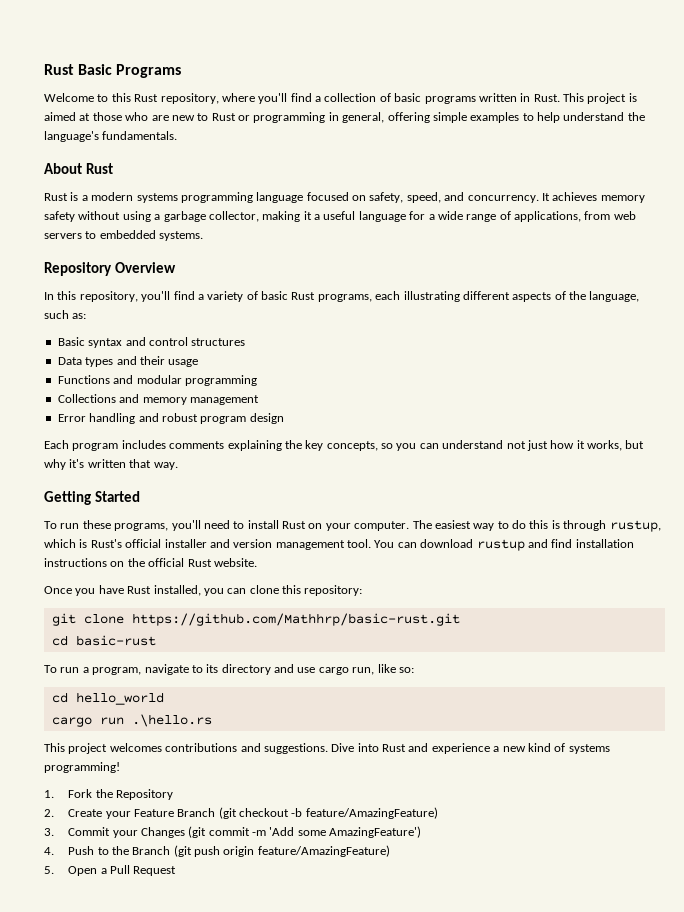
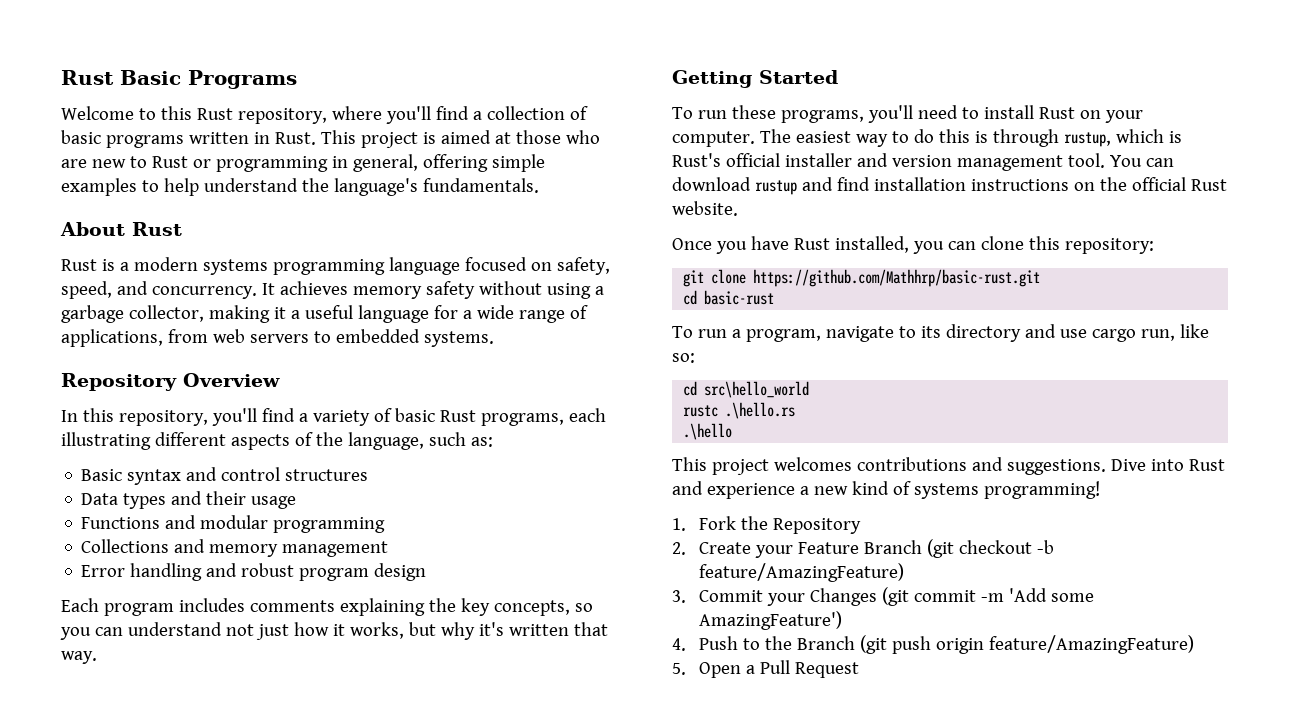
- cd hello_world
- cargo run .\hello.rs
+ cd src\hello_world
+ rustc .\hello.rs
+ .\hello

